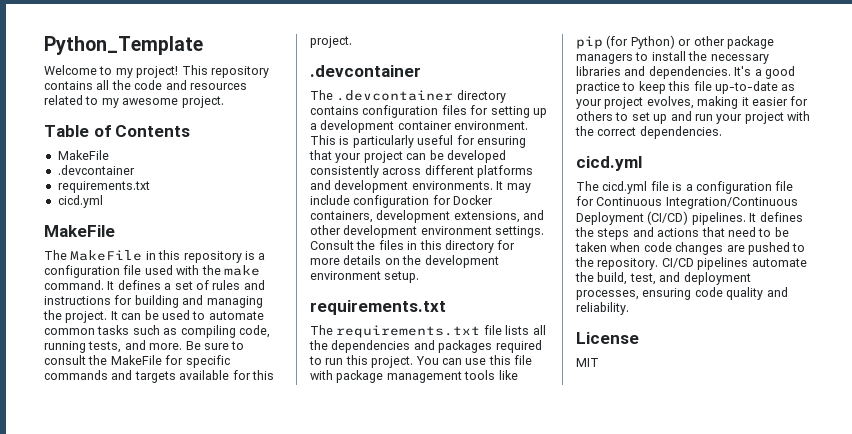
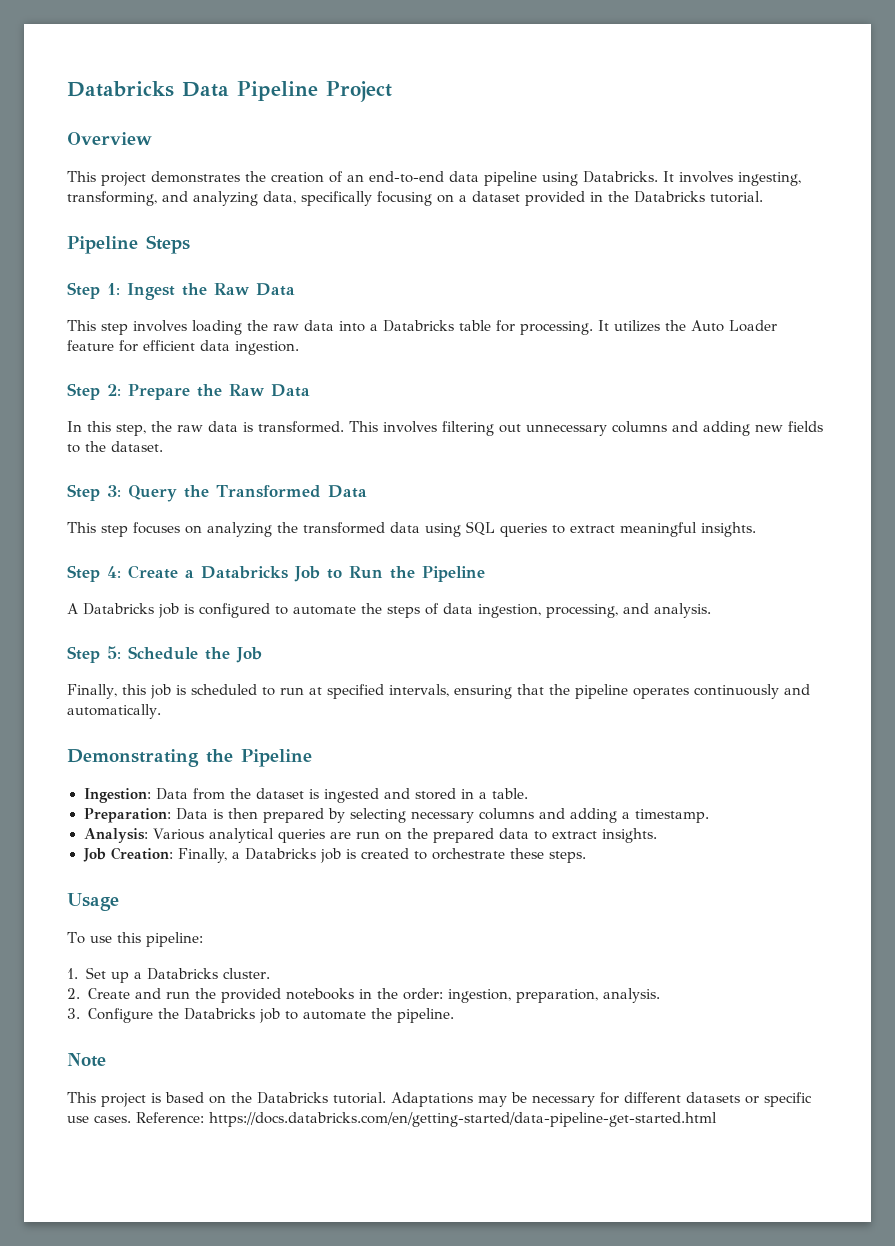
- Python_Template
- Welcome to my project! This repository contains all the code and resources related to my awesome project.
- Table of Contents
- MakeFile
- .devcontainer
- requirements.txt
- cicd.yml
- MakeFile
- The MakeFile in this repository is a configuration file used with the make command. It defines a set of rules and instructions for building and managing the project. It can be used to automate common tasks such as compiling code, running tests, and more. Be sure to consult the MakeFile for specific commands and targets available for this project.
- .devcontainer
- The .devcontainer directory contains configuration files for setting up a development container environment. This is particularly useful for ensuring that your project can be developed consistently across different platforms and development environments. It may include configuration for Docker containers, development extensions, and other development environment settings. Consult the files in this directory for more details on the development environment setup.
- requirements.txt
- The requirements.txt file lists all the dependencies and packages required to run this project. You can use this file with package management tools like pip (for Python) or other package managers to install the necessary libraries and dependencies. It's a good practice to keep this file up-to-date as your project evolves, making it easier for others to set up and run your project with the correct dependencies.
- cicd.yml
- The cicd.yml file is a configuration file for Continuous Integration/Continuous Deployment (CI/CD) pipelines. It defines the steps and actions that need to be taken when code changes are pushed to the repository. CI/CD pipelines automate the build, test, and deployment processes, ensuring code quality and reliability.
- License
- MIT
+ Databricks Data Pipeline Project
+ Overview
+ This project demonstrates the creation of an end-to-end data pipeline using Databricks. It involves ingesting, transforming, and analyzing data, specifically focusing on a dataset provided in the Databricks tutorial.
+ Pipeline Steps
+ Step 1: Ingest the Raw Data
+ This step involves loading the raw data into a Databricks table for processing. It utilizes the Auto Loader feature for efficient data ingestion.
+ Step 2: Prepare the Raw Data
+ In this step, the raw data is transformed. This involves filtering out unnecessary columns and adding new fields to the dataset.
+ Step 3: Query the Transformed Data
+ This step focuses on analyzing the transformed data using SQL queries to extract meaningful insights.
+ Step 4: Create a Databricks Job to Run the Pipeline
+ A Databricks job is configured to automate the steps of data ingestion, processing, and analysis.
+ Step 5: Schedule the Job
+ Finally, this job is scheduled to run at specified intervals, ensuring that the pipeline operates continuously and automatically.
+ Demonstrating the Pipeline
+ Ingestion: Data from the dataset is ingested and stored in a table.
+ Preparation: Data is then prepared by selecting necessary columns and adding a timestamp.
+ Analysis: Various analytical queries are run on the prepared data to extract insights.
+ Job Creation: Finally, a Databricks job is created to orchestrate these steps.
+ Usage
+ To use this pipeline:
+ 1. Set up a Databricks cluster.
+ 2. Create and run the provided notebooks in the order: ingestion, preparation, analysis.
+ 3. Configure the Databricks job to automate the pipeline.
+ Note
+ This project is based on the Databricks tutorial. Adaptations may be necessary for different datasets or specific use cases. Reference: https://docs.databricks.com/en/getting-started/data-pipeline-get-started.html

